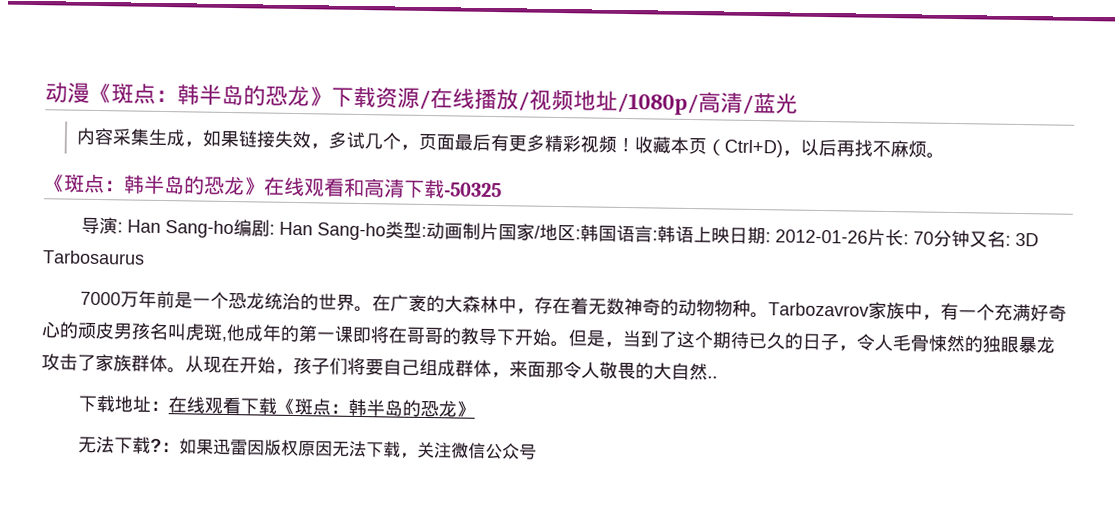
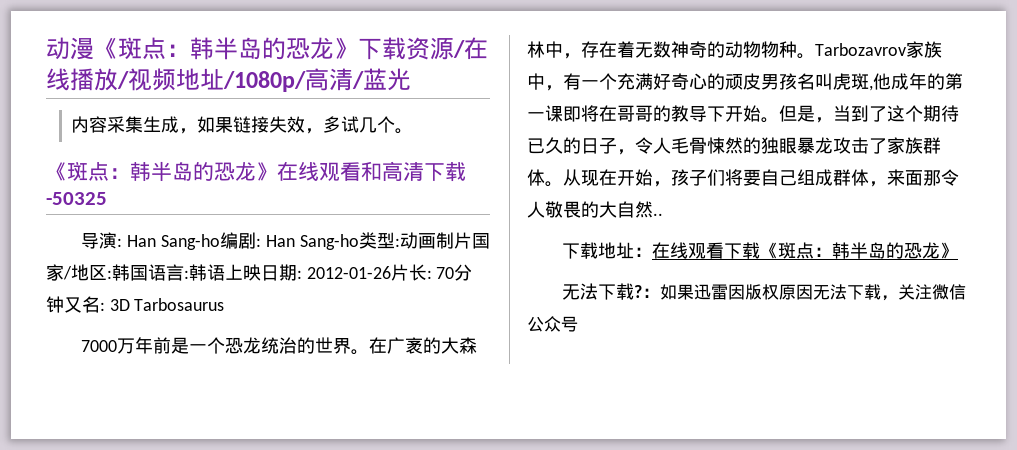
- 内容采集生成，如果链接失效，多试几个，页面最后有更多精彩视频！收藏本页（Ctrl+D)，以后再找不麻烦。
+ 内容采集生成，如果链接失效，多试几个。

